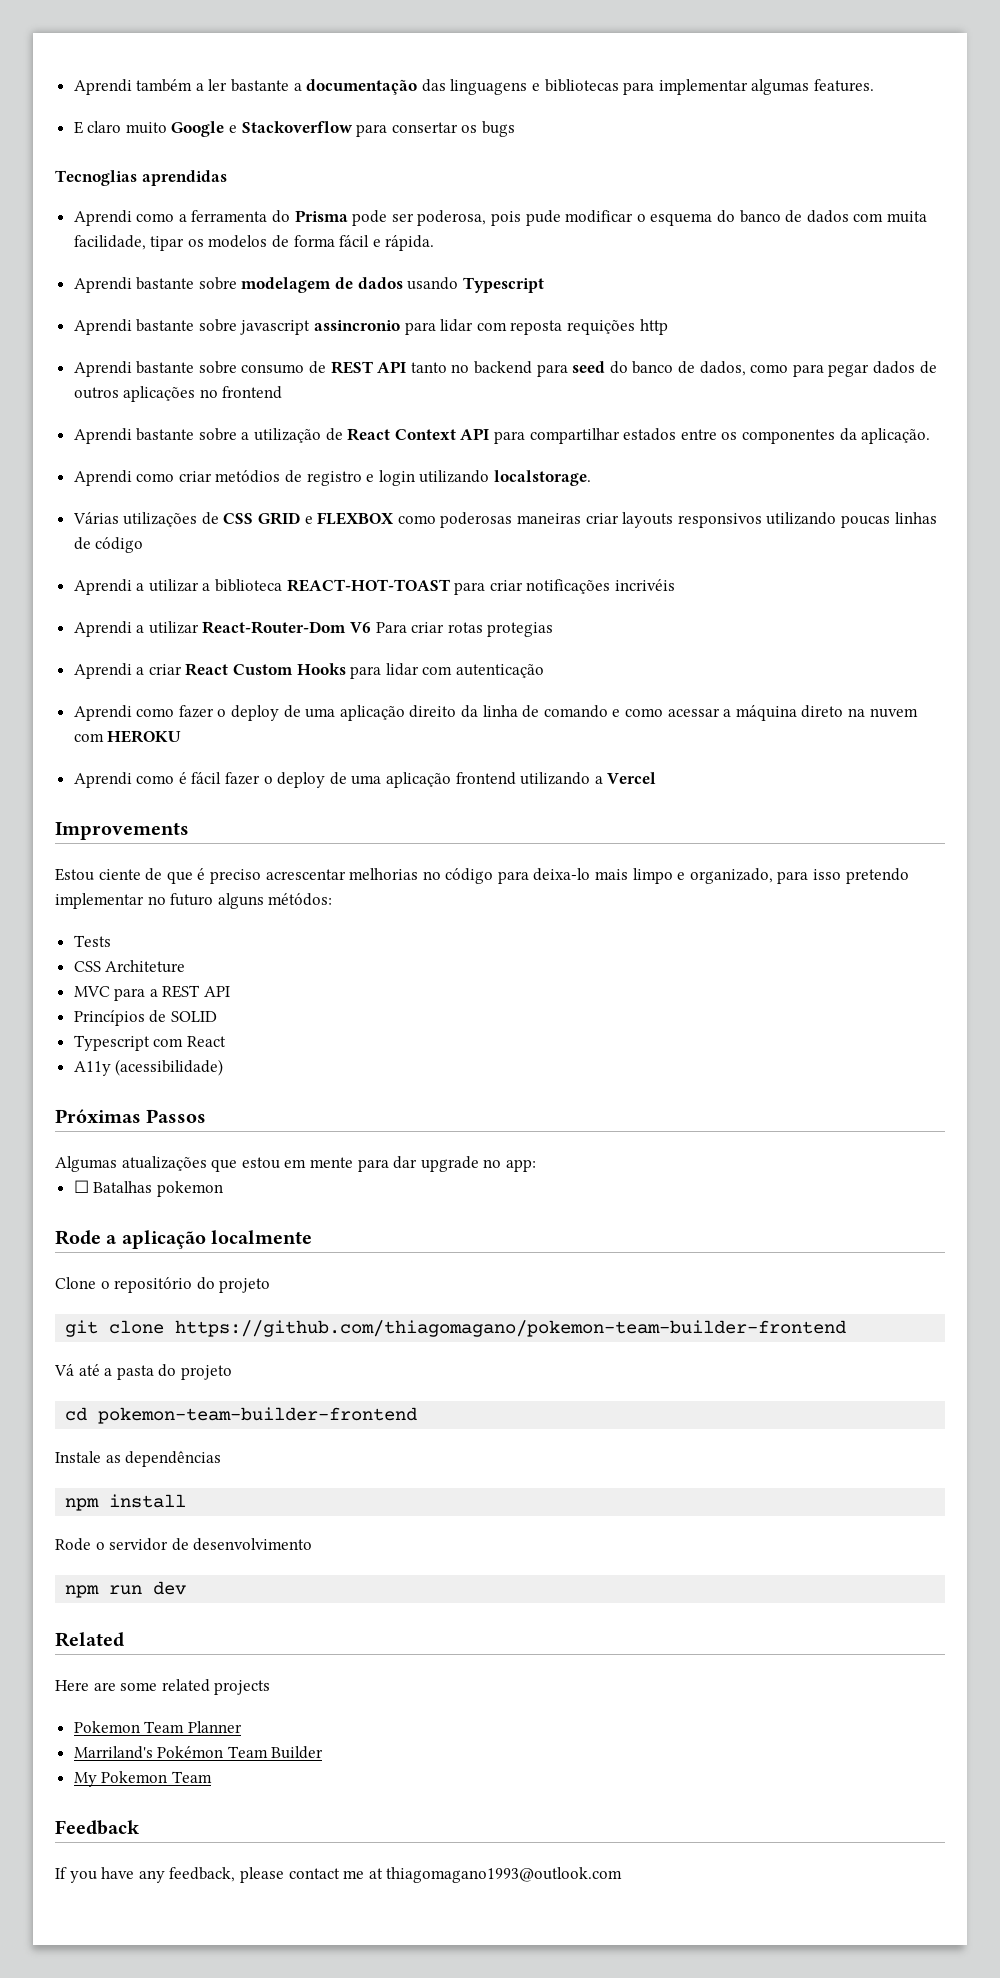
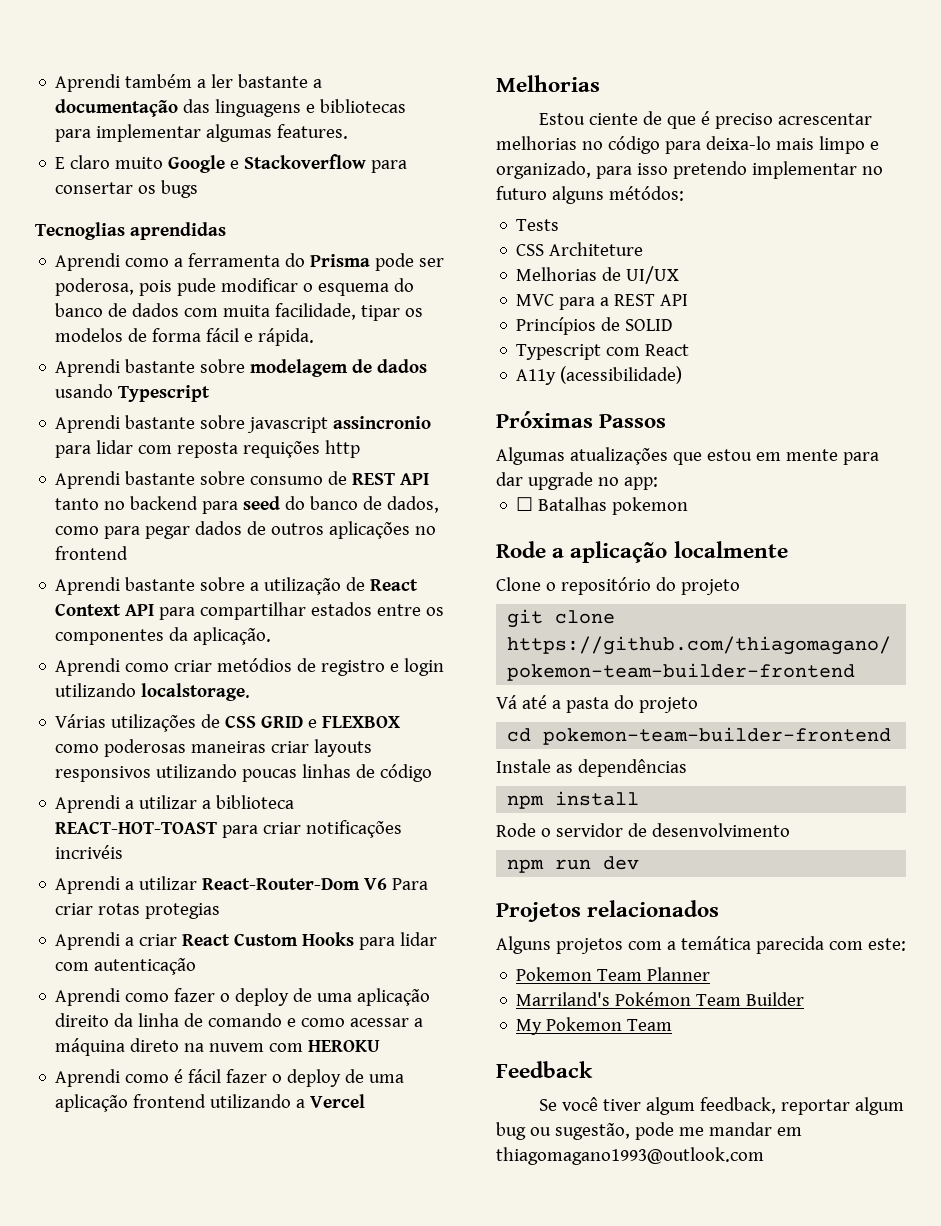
  Aprendi como é fácil fazer o deploy de uma aplicação frontend utilizando a Vercel
- Improvements
+ Melhorias
+ Melhorias de UI/UX
- Related
- Here are some related projects
+ Projetos relacionados
+ Alguns projetos com a temática parecida com este:
- If you have any feedback, please contact me at thiagomagano1993@outlook.com
+ Se você tiver algum feedback, reportar algum bug ou sugestão, pode me mandar em thiagomagano1993@outlook.com

